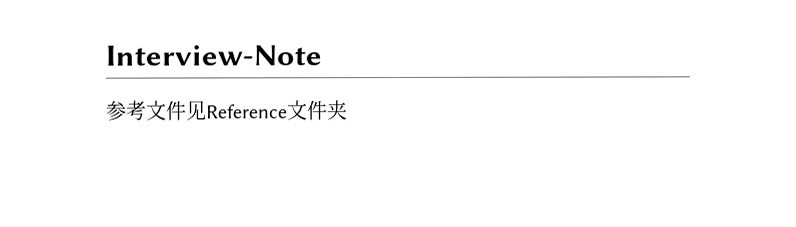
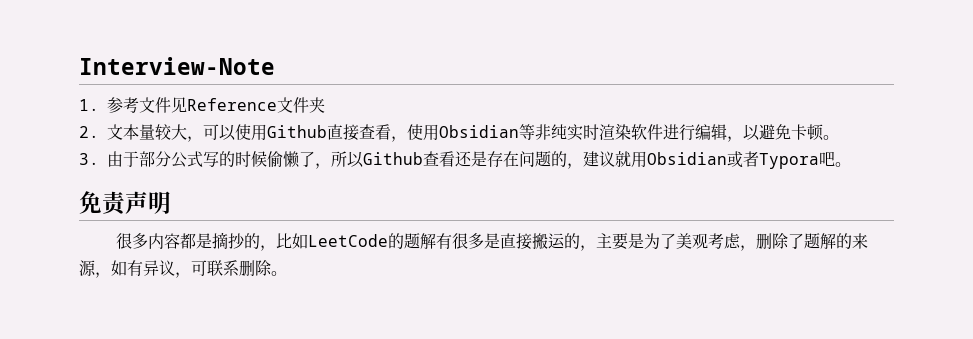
- 参考文件见Reference文件夹
+ 1.参考文件见Reference文件夹
+ 2.文本量较大，可以使用Github直接查看，使用Obsidian等非纯实时渲染软件进行编辑，以避免卡顿。
+ 3.由于部分公式写的时候偷懒了，所以Github查看还是存在问题的，建议就用Obsidian或者Typora吧。
+ 免责声明
+ 很多内容都是摘抄的，比如LeetCode的题解有很多是直接搬运的，主要是为了美观考虑，删除了题解的来源，如有异议，可联系删除。

